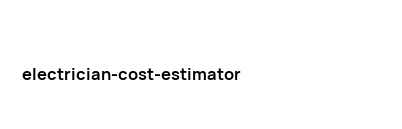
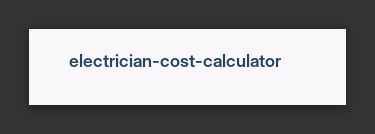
- electrician-cost-estimator
+ electrician-cost-calculator

